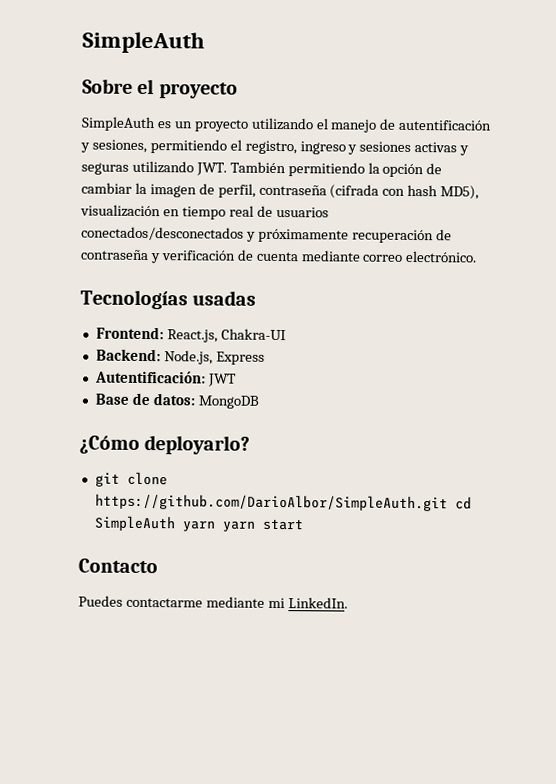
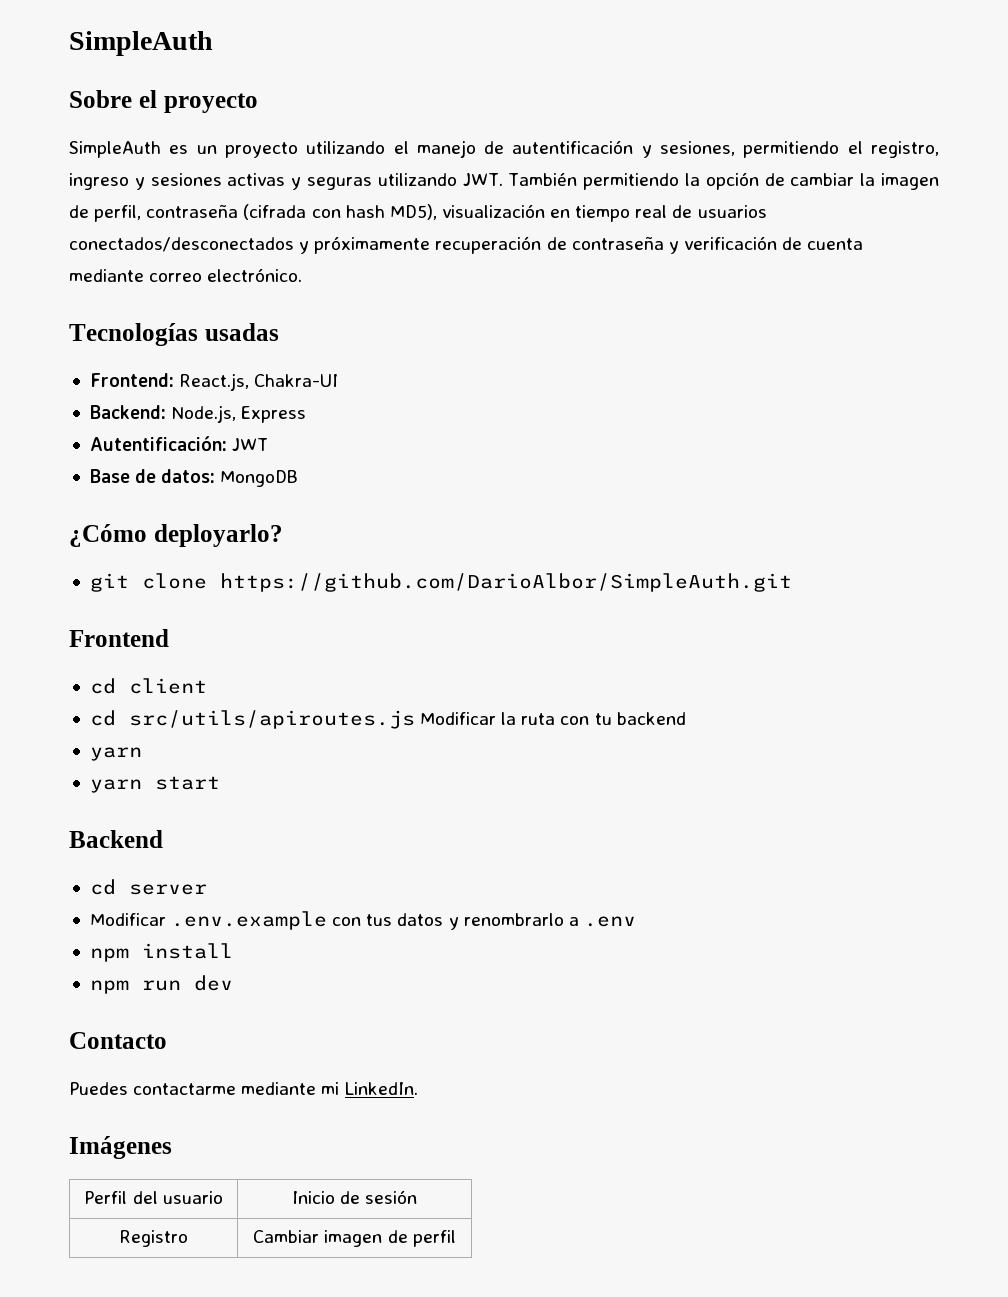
- git clone https://github.com/DarioAlbor/SimpleAuth.git cd SimpleAuth yarn yarn start
+ git clone https://github.com/DarioAlbor/SimpleAuth.git
+ Frontend
+ cd client
+ cd src/utils/apiroutes.js Modificar la ruta con tu backend
+ yarn
+ yarn start
+ Backend
+ cd server
+ Modificar .env.example con tus datos y renombrarlo a .env
+ npm install
+ npm run dev
+ Imágenes
+ Perfil del usuario | Inicio de sesión
+ Registro | Cambiar imagen de perfil

